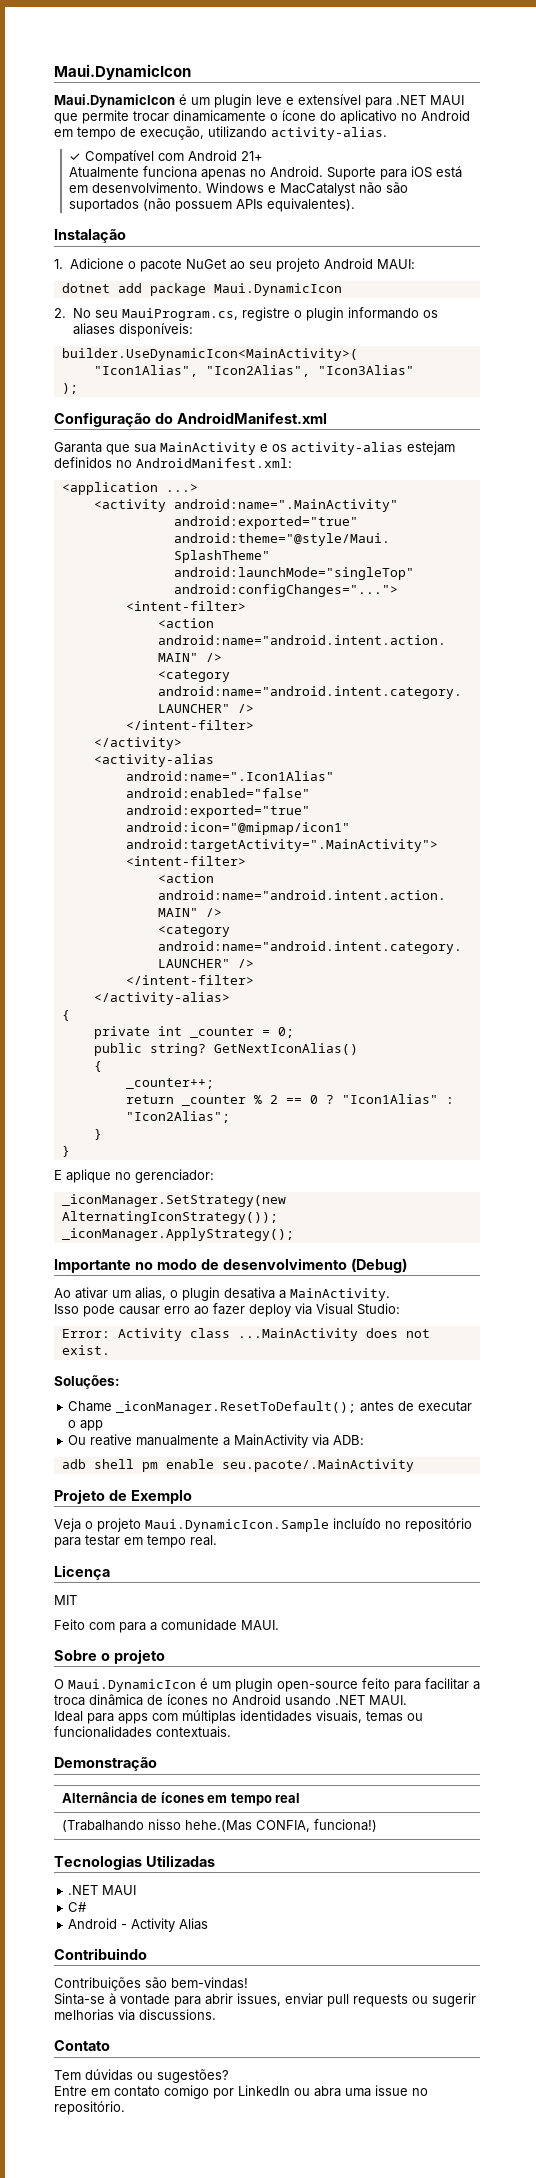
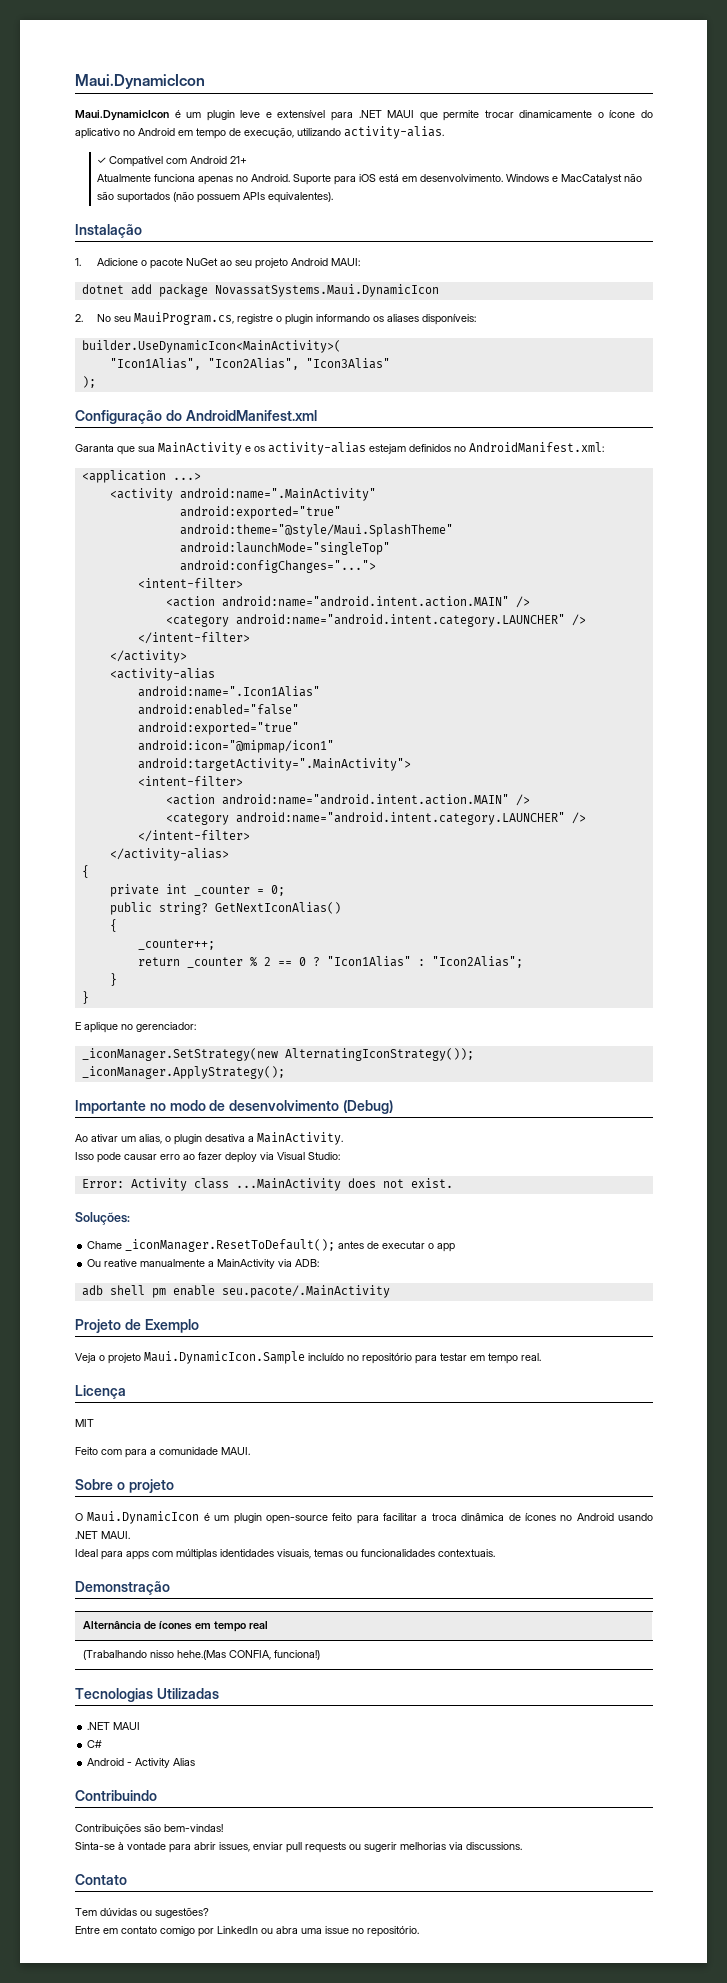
- dotnet add package Maui.DynamicIcon
+ dotnet add package NovassatSystems.Maui.DynamicIcon

